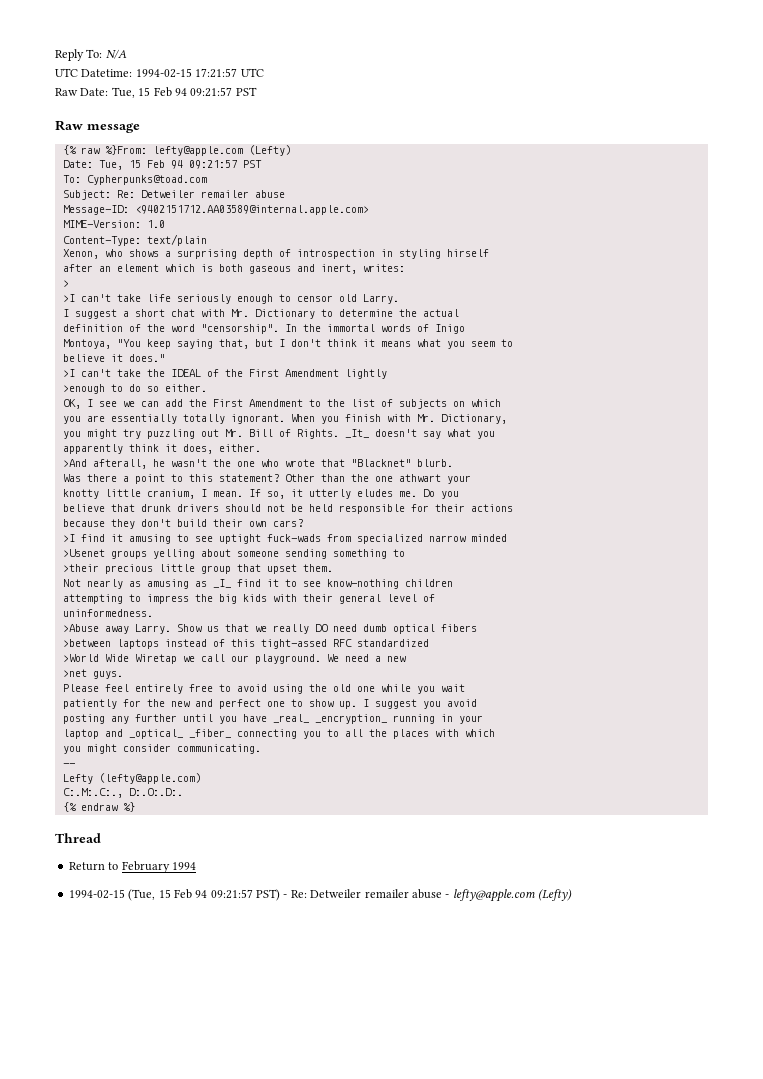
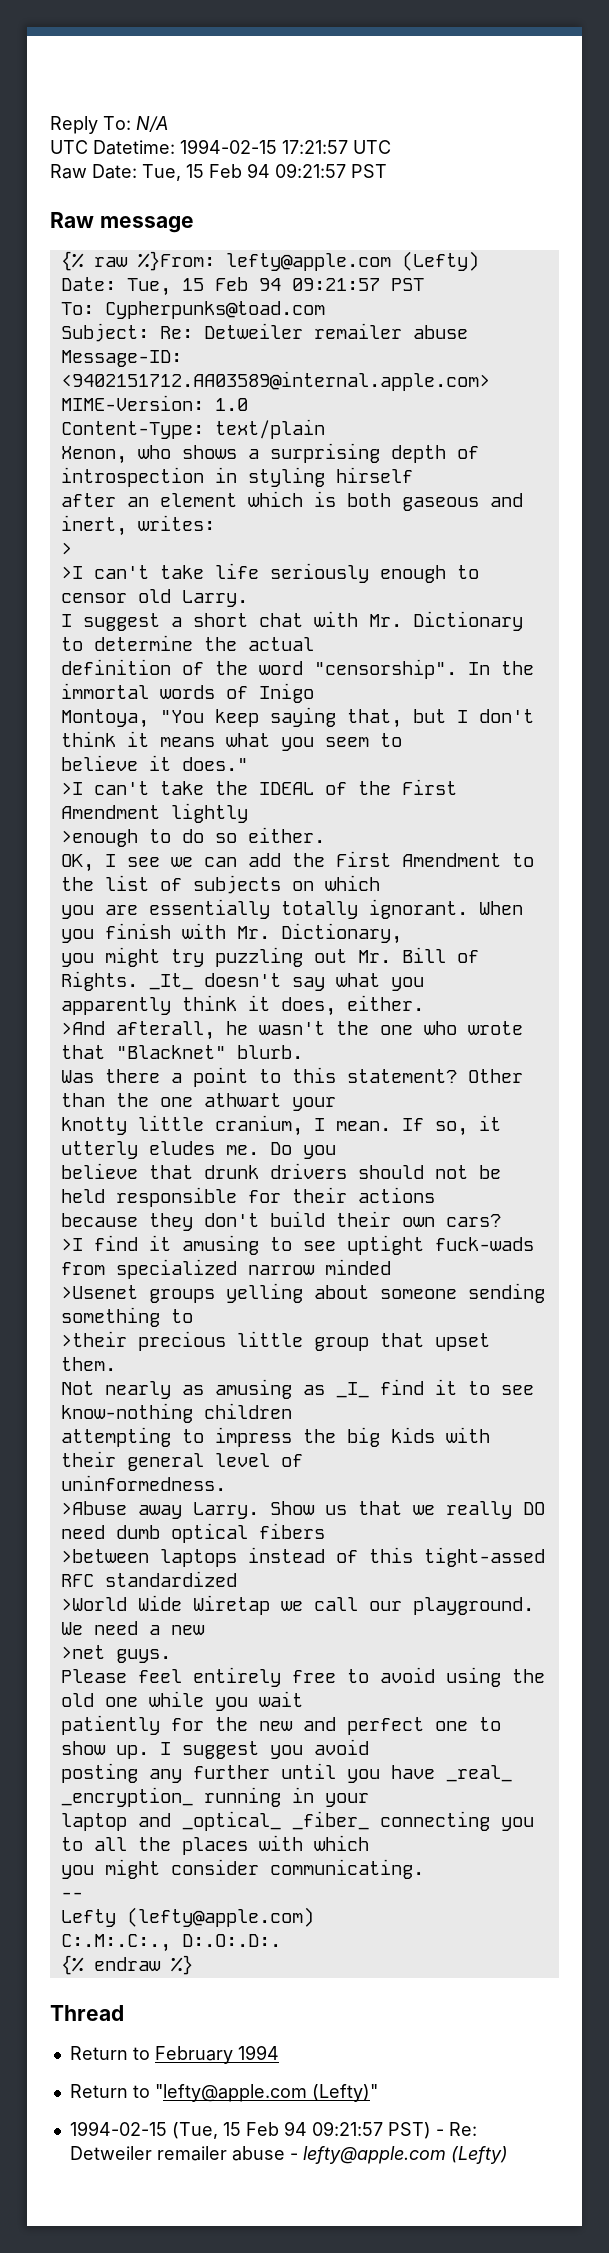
+ Return to "lefty@apple.com (Lefty)"

